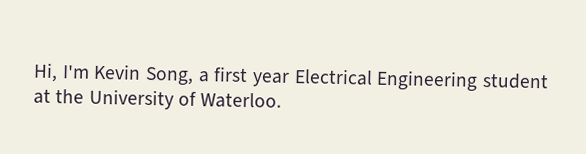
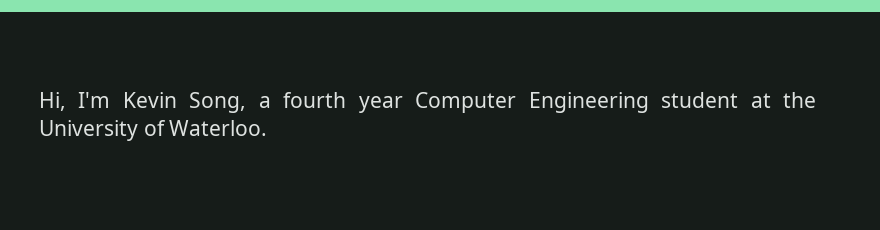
- Hi, I'm Kevin Song, a first year Electrical Engineering student at the University of Waterloo.
+ Hi, I'm Kevin Song, a fourth year Computer Engineering student at the University of Waterloo.

